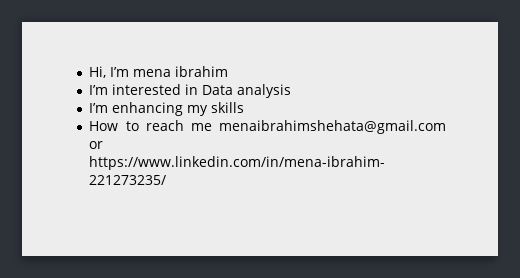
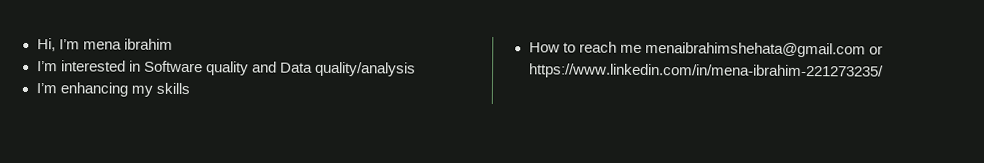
- I’m interested in Data analysis
+ I’m interested in Software quality and Data quality/analysis

